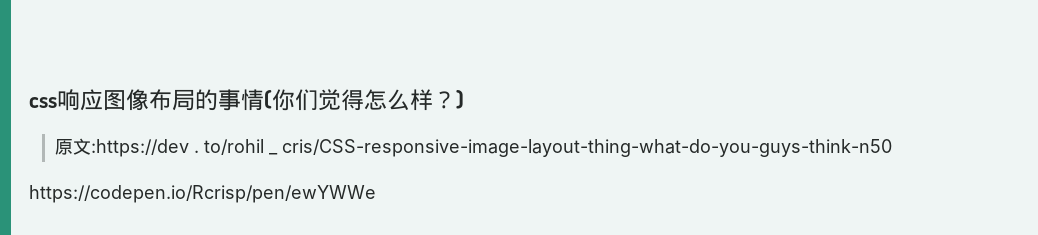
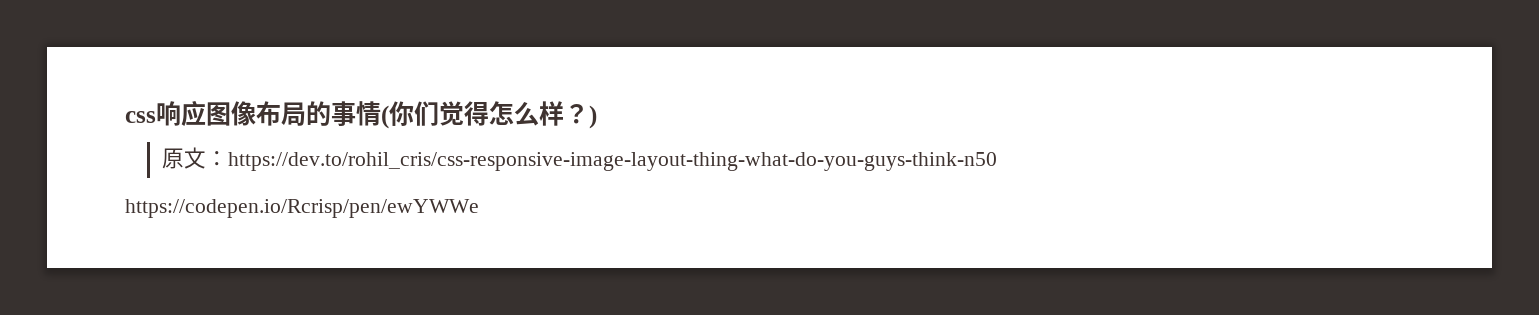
- 原文:https://dev . to/rohil _ cris/CSS-responsive-image-layout-thing-what-do-you-guys-think-n50
+ 原文：https://dev.to/rohil_cris/css-responsive-image-layout-thing-what-do-you-guys-think-n50

